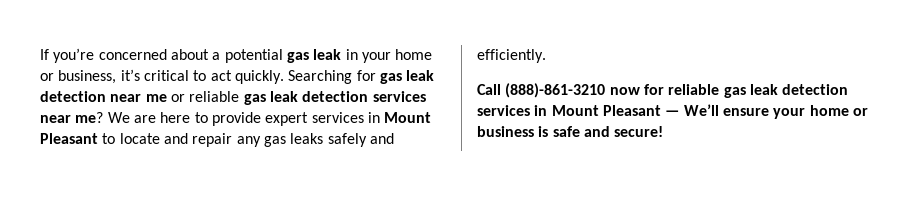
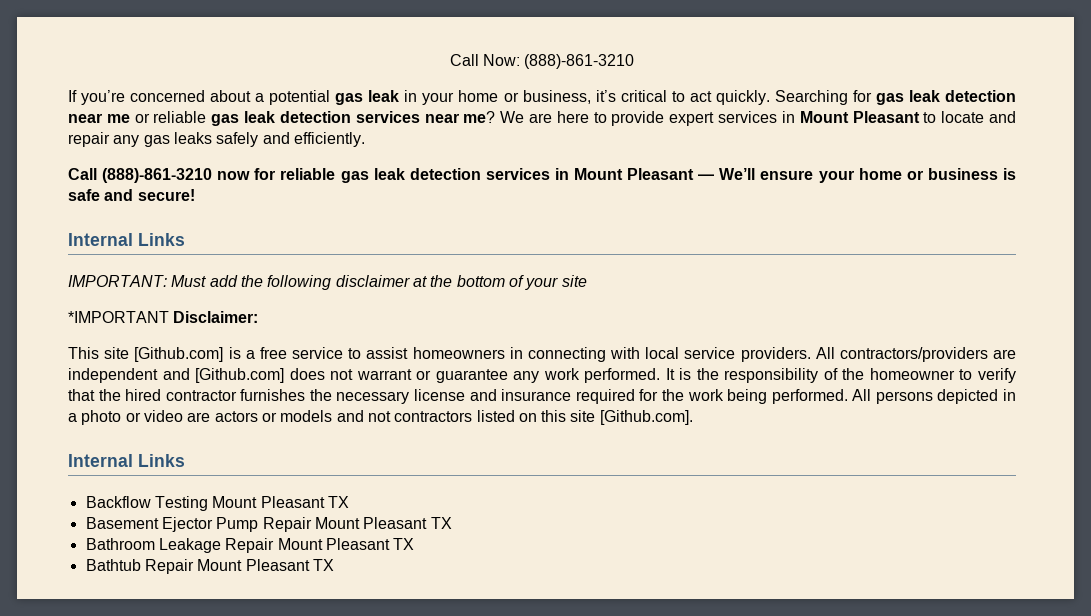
+ Call Now: (888)-861-3210
  Call (888)-861-3210 now for reliable gas leak detection services in Mount Pleasant — We’ll ensure your home or business is safe and secure!
+ Internal Links
+ IMPORTANT: Must add the following disclaimer at the bottom of your site
+ *IMPORTANT Disclaimer:
+ This site [Github.com] is a free service to assist homeowners in connecting with local service providers. All contractors/providers are independent and [Github.com] does not warrant or guarantee any work performed. It is the responsibility of the homeowner to verify that the hired contractor furnishes the necessary license and insurance required for the work being performed. All persons depicted in a photo or video are actors or models and not contractors listed on this site [Github.com].
+ Internal Links
+ Backflow Testing Mount Pleasant TX
+ Basement Ejector Pump Repair Mount Pleasant TX
+ Bathroom Leakage Repair Mount Pleasant TX
+ Bathtub Repair Mount Pleasant TX

